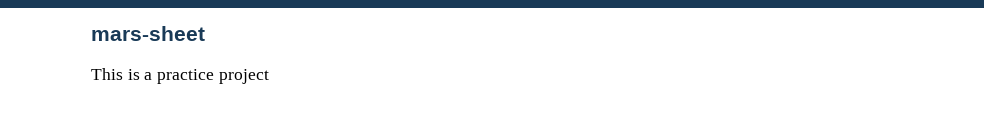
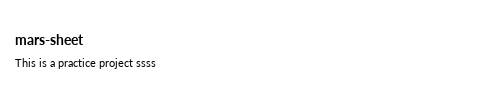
- This is a practice project
+ This is a practice project ssss

